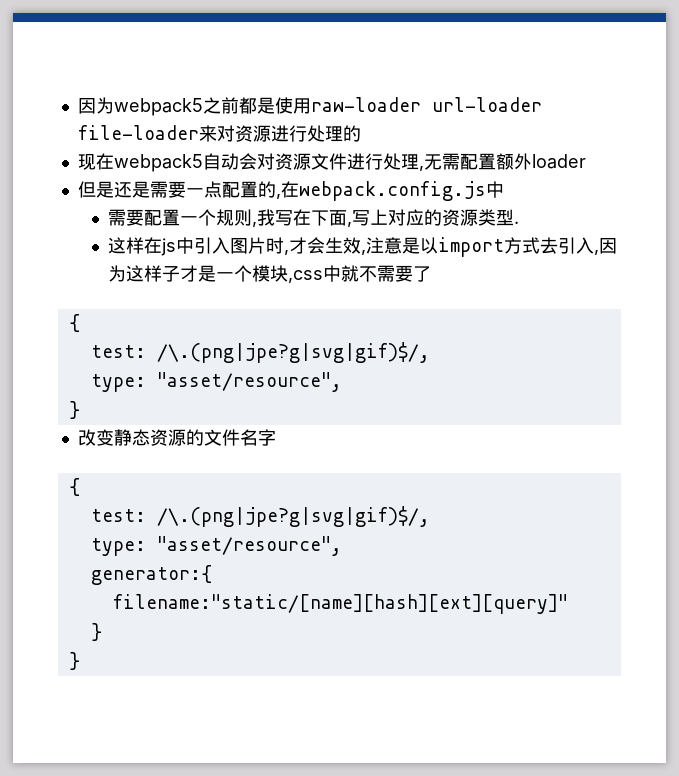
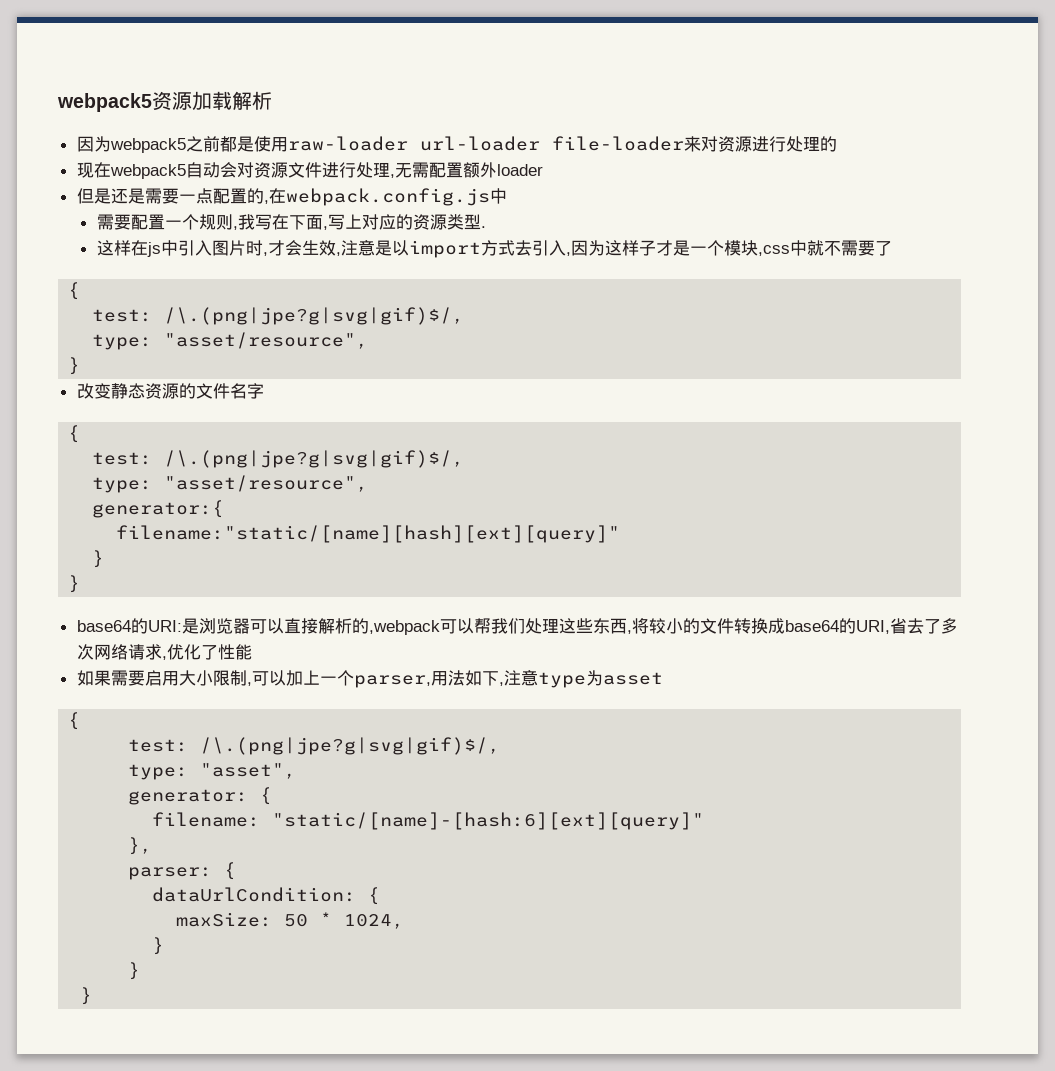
+ webpack5资源加载解析
+ base64的URI:是浏览器可以直接解析的,webpack可以帮我们处理这些东西,将较小的文件转换成base64的URI,省去了多次网络请求,优化了性能
+ 如果需要启用大小限制,可以加上一个parser,用法如下,注意type为asset
+ {
+ test: /\.(png|jpe?g|svg|gif)$/,
+ type: "asset",
+ generator: {
+ filename: "static/[name]-[hash:6][ext][query]"
+ },
+ parser: {
+ dataUrlCondition: {
+ maxSize: 50 * 1024,
+ }
+ }
+ }

